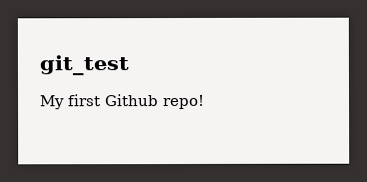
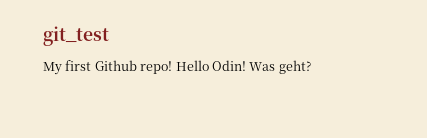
+ Hello Odin! Was geht?

